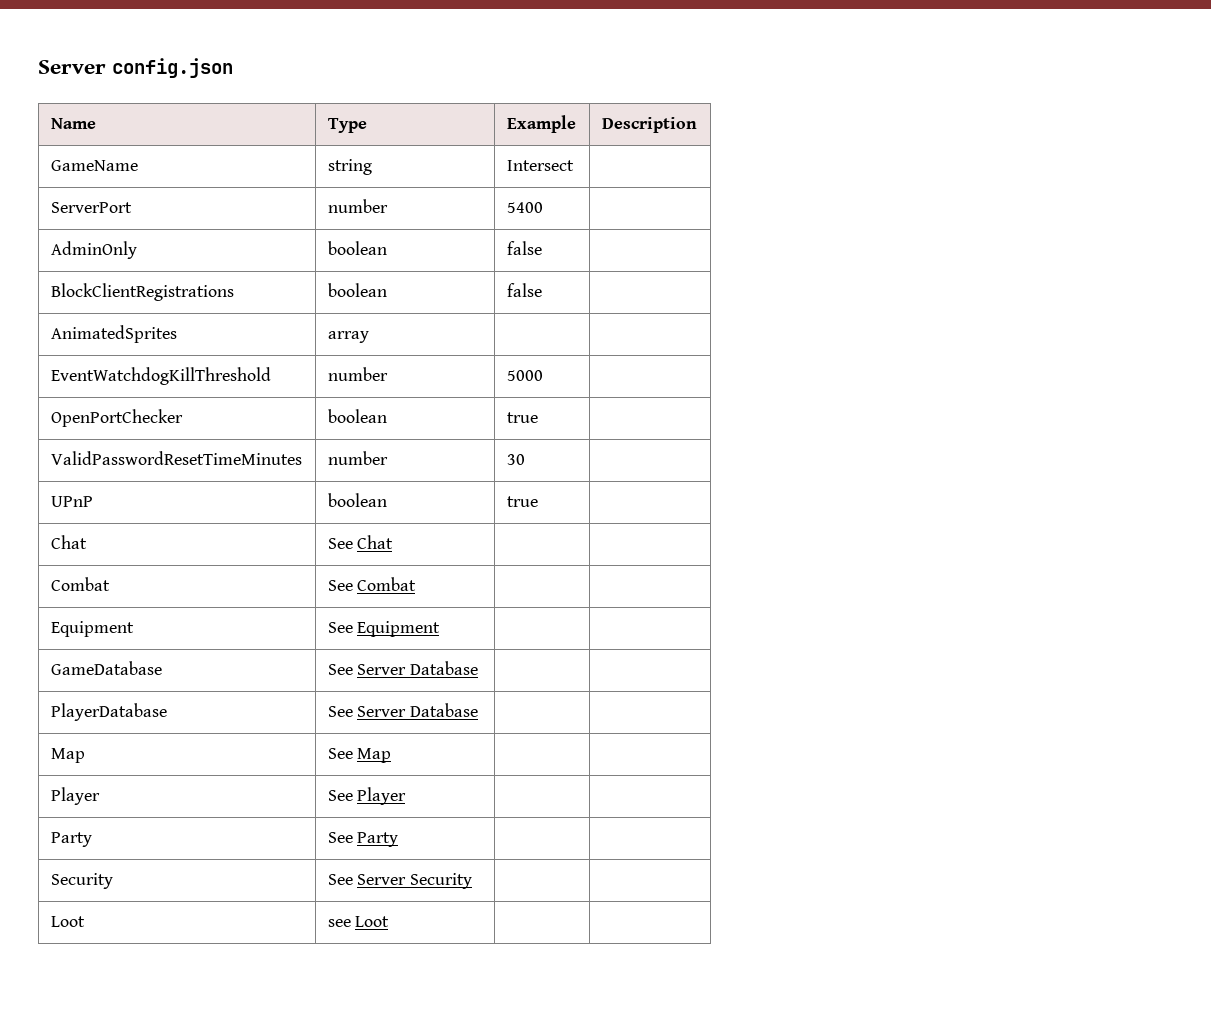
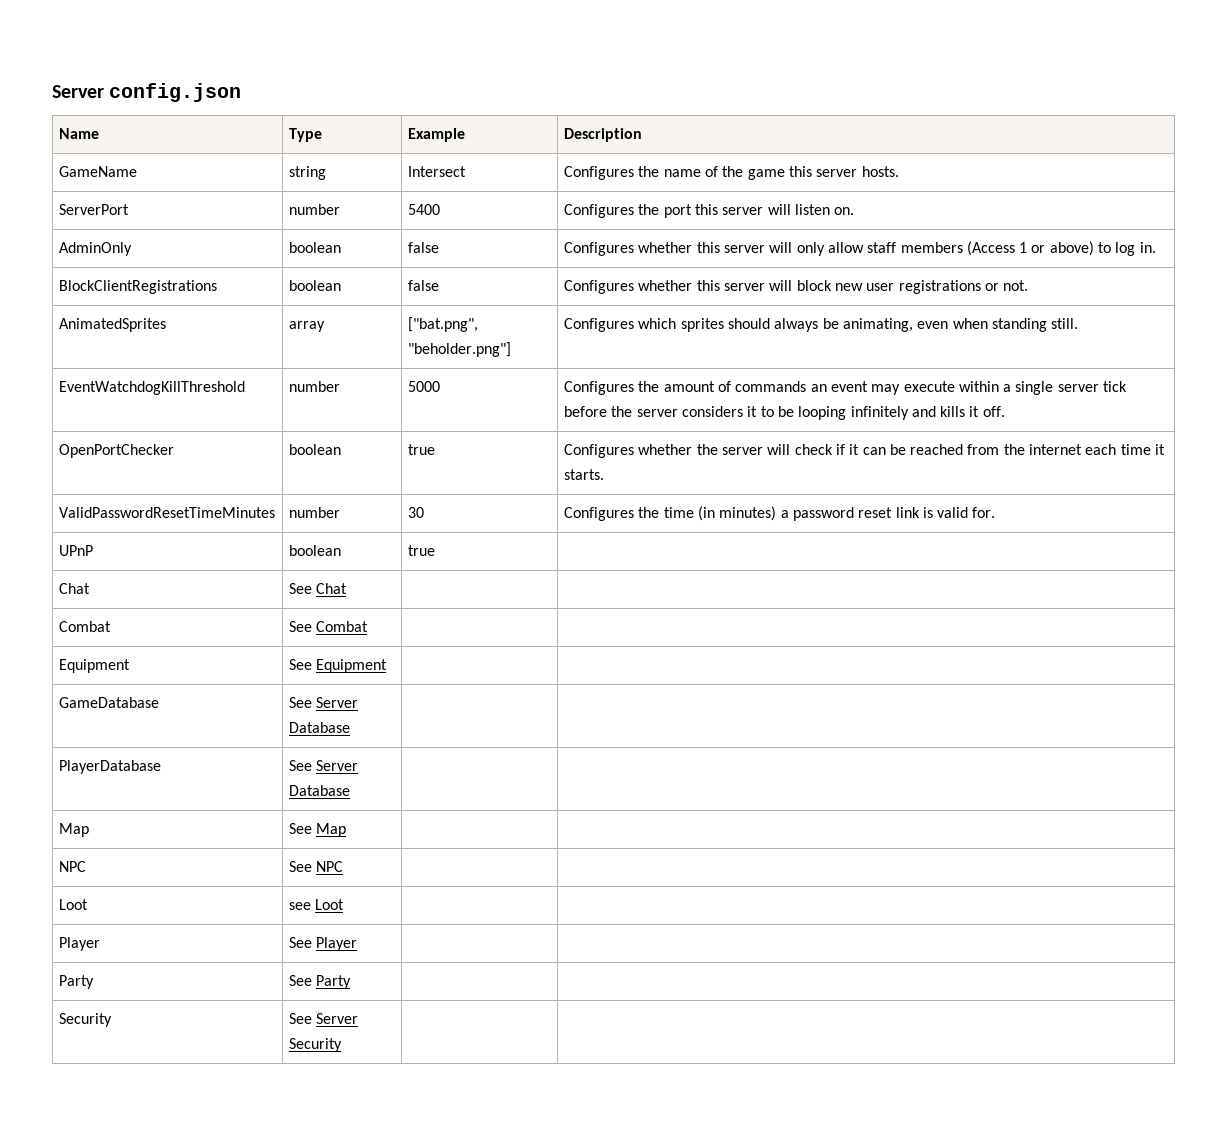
- GameName | string | Intersect |
- ServerPort | number | 5400 |
- AdminOnly | boolean | false |
- BlockClientRegistrations | boolean | false |
- AnimatedSprites | array | |
- EventWatchdogKillThreshold | number | 5000 |
- OpenPortChecker | boolean | true |
- ValidPasswordResetTimeMinutes | number | 30 |
+ GameName | string | Intersect | Configures the name of the game this server hosts.
+ ServerPort | number | 5400 | Configures the port this server will listen on.
+ AdminOnly | boolean | false | Configures whether this server will only allow staff members (Access 1 or above) to log in.
+ BlockClientRegistrations | boolean | false | Configures whether this server will block new user registrations or not.
+ AnimatedSprites | array | ["bat.png", "beholder.png"] | Configures which sprites should always be animating, even when standing still.
+ EventWatchdogKillThreshold | number | 5000 | Configures the amount of commands an event may execute within a single server tick before the server considers it to be looping infinitely and kills it off.
+ OpenPortChecker | boolean | true | Configures whether the server will check if it can be reached from the internet each time it starts.
+ ValidPasswordResetTimeMinutes | number | 30 | Configures the time (in minutes) a password reset link is valid for.
+ NPC | See NPC | |
+ Loot | see Loot | |
- Loot | see Loot | |

